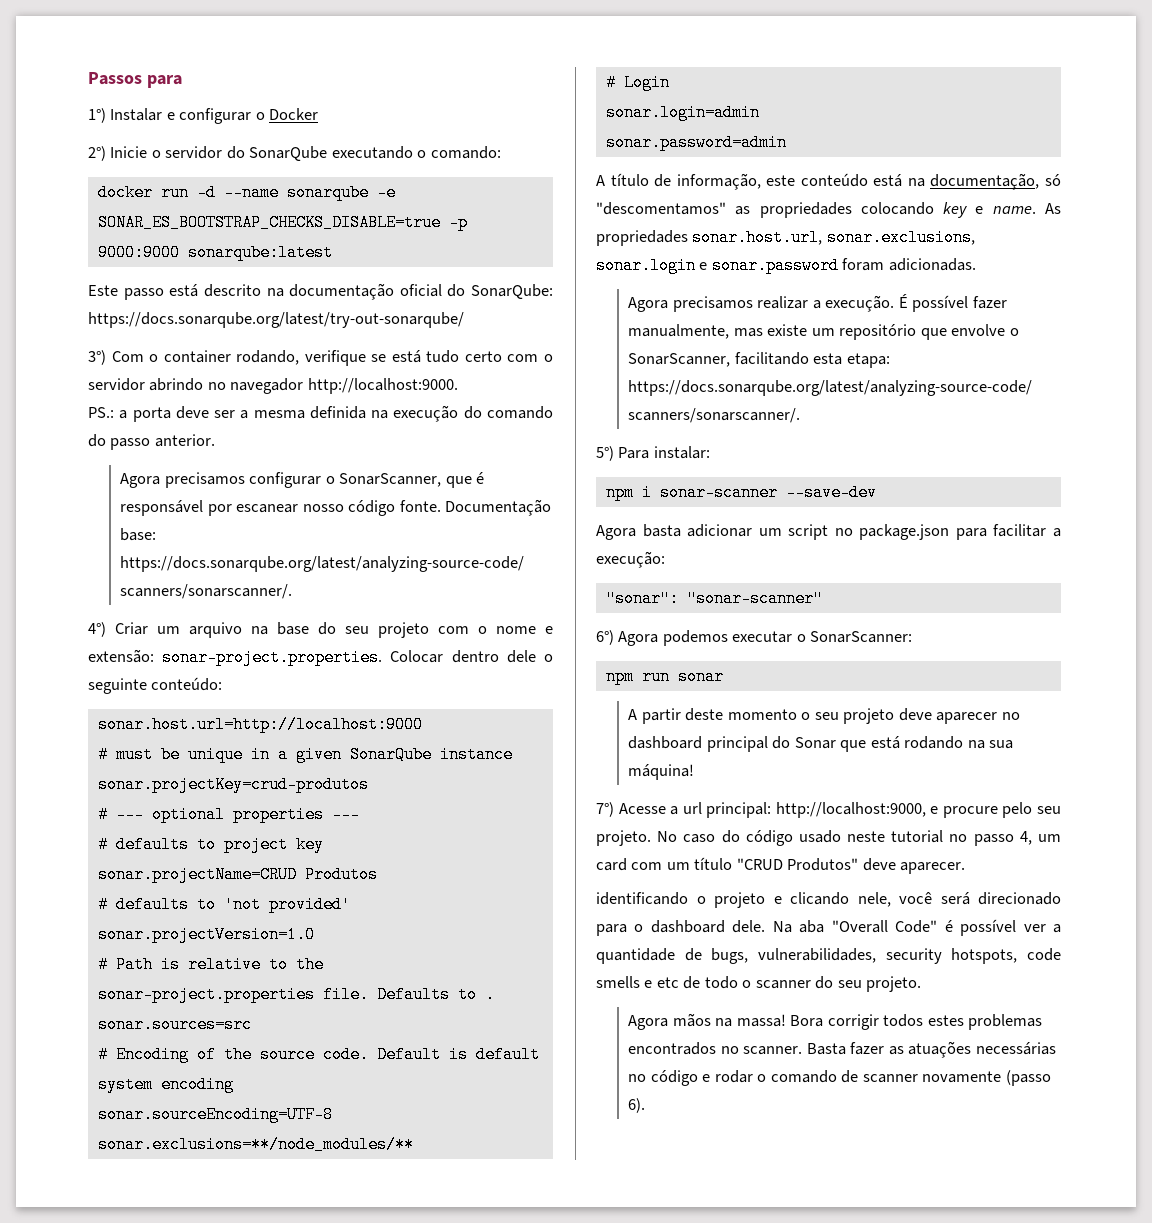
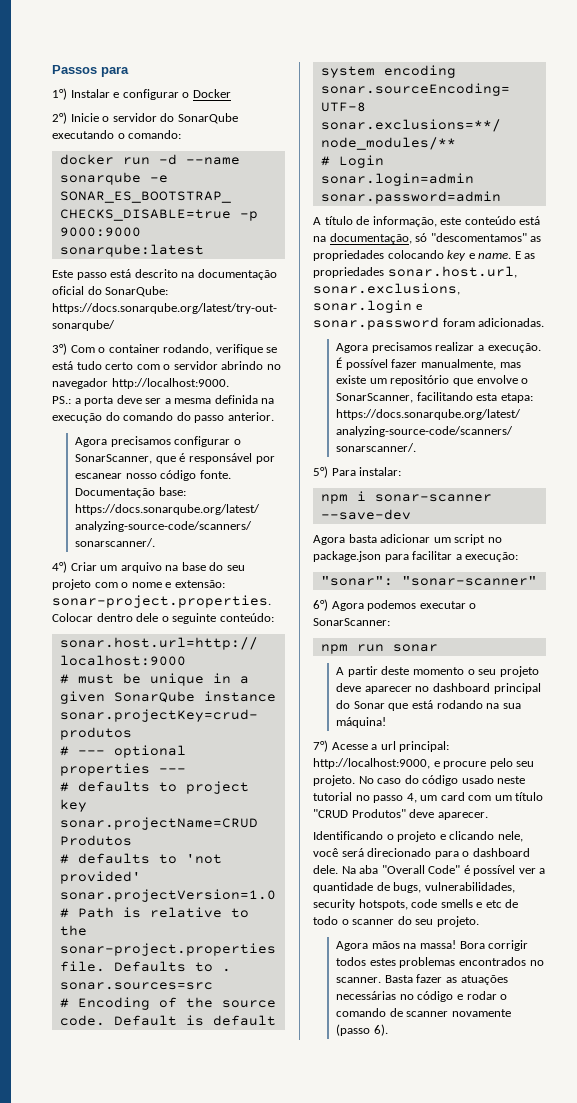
- As propriedades sonar.host.url, sonar.exclusions, sonar.login e sonar.password foram adicionadas.
+ E as propriedades sonar.host.url, sonar.exclusions, sonar.login e sonar.password foram adicionadas.
- identificando o projeto e clicando nele, você será direcionado para o dashboard dele.
+ Identificando o projeto e clicando nele, você será direcionado para o dashboard dele.

